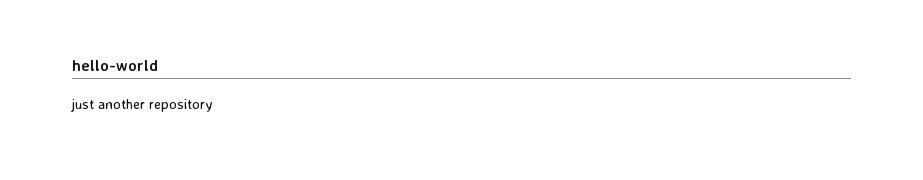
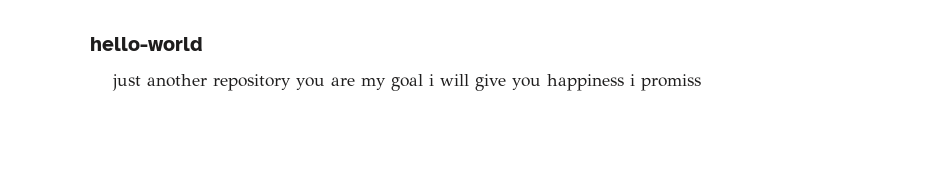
- just another repository
+ just another repository you are my goal i will give you happiness i promiss

